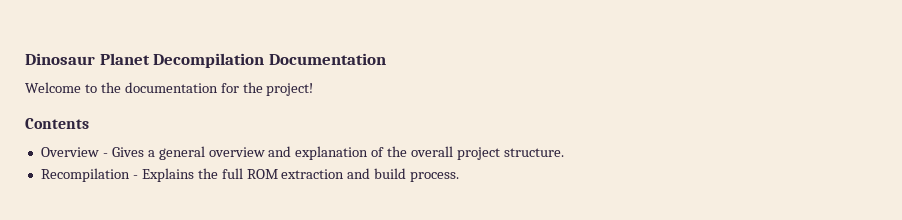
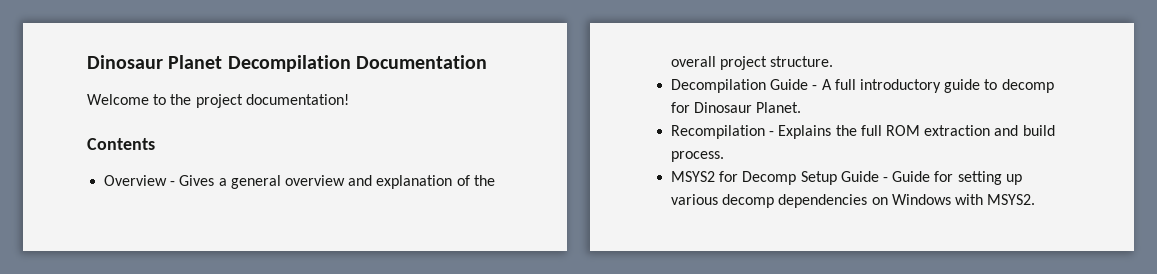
- Welcome to the documentation for the project!
+ Welcome to the project documentation!
+ Decompilation Guide - A full introductory guide to decomp for Dinosaur Planet.
+ MSYS2 for Decomp Setup Guide - Guide for setting up various decomp dependencies on Windows with MSYS2.

